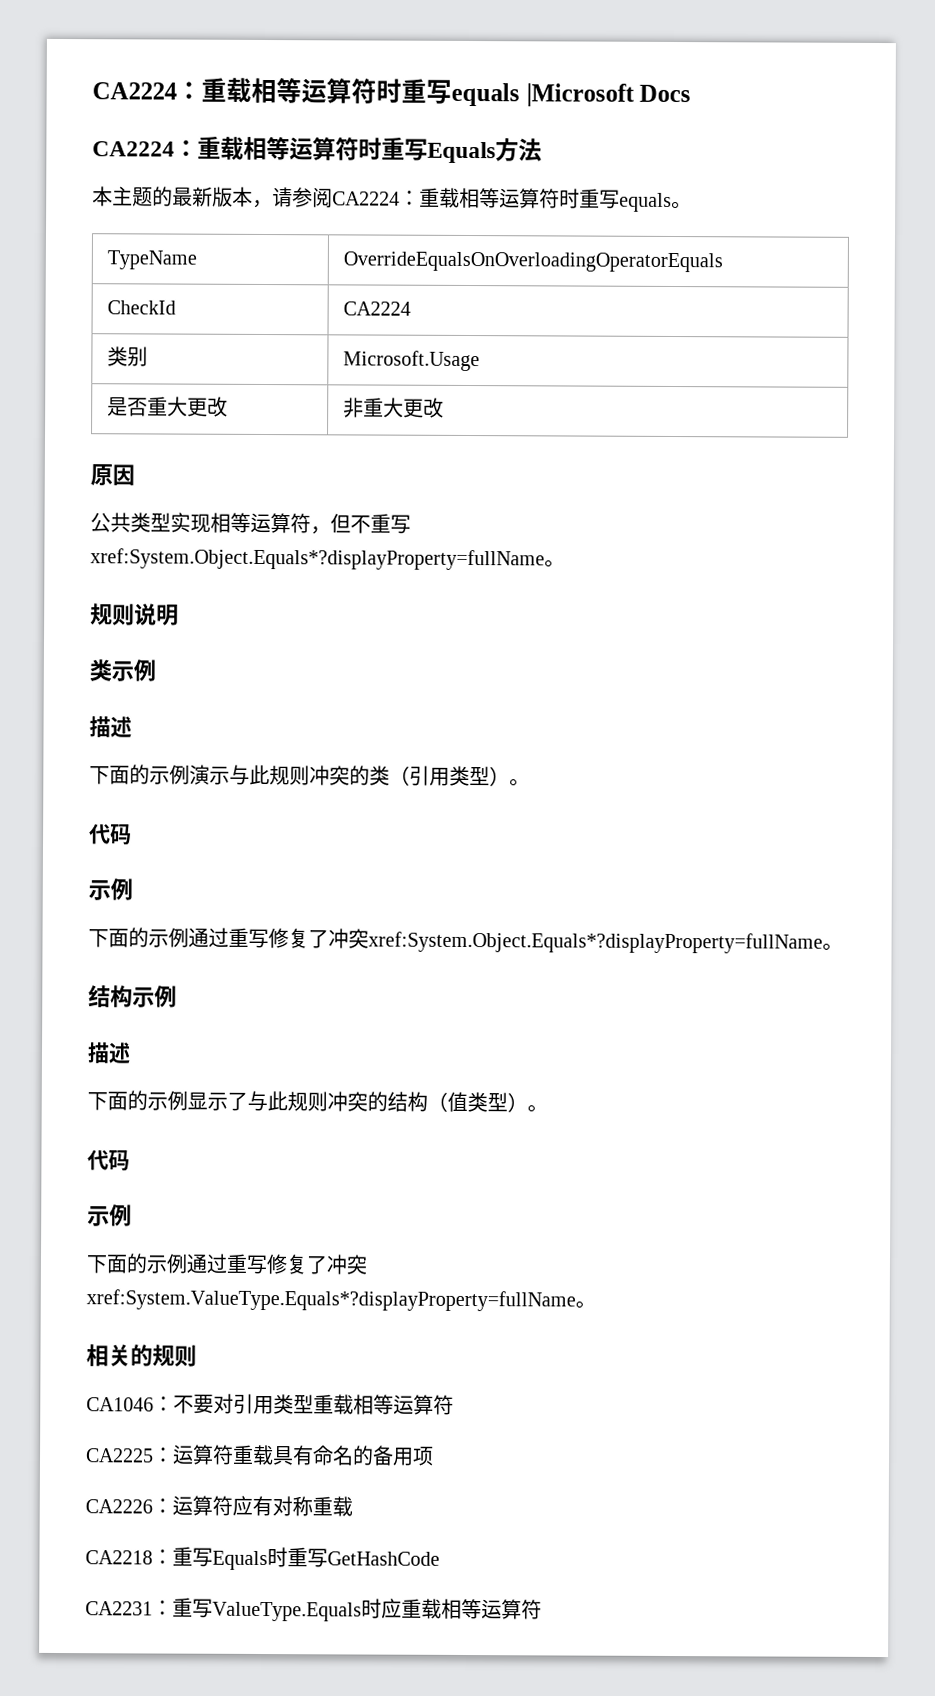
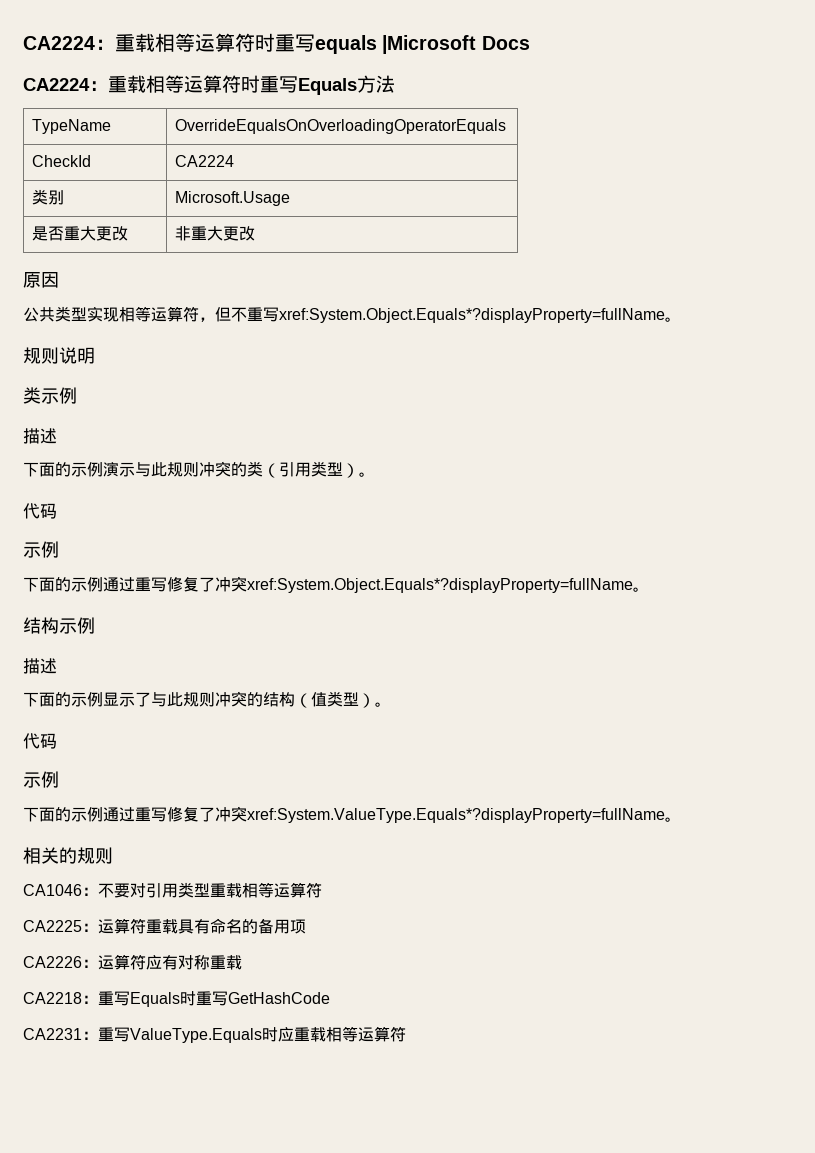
- 本主题的最新版本，请参阅CA2224：重载相等运算符时重写equals。

